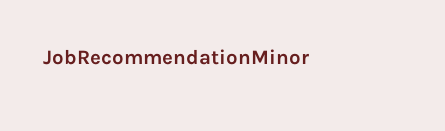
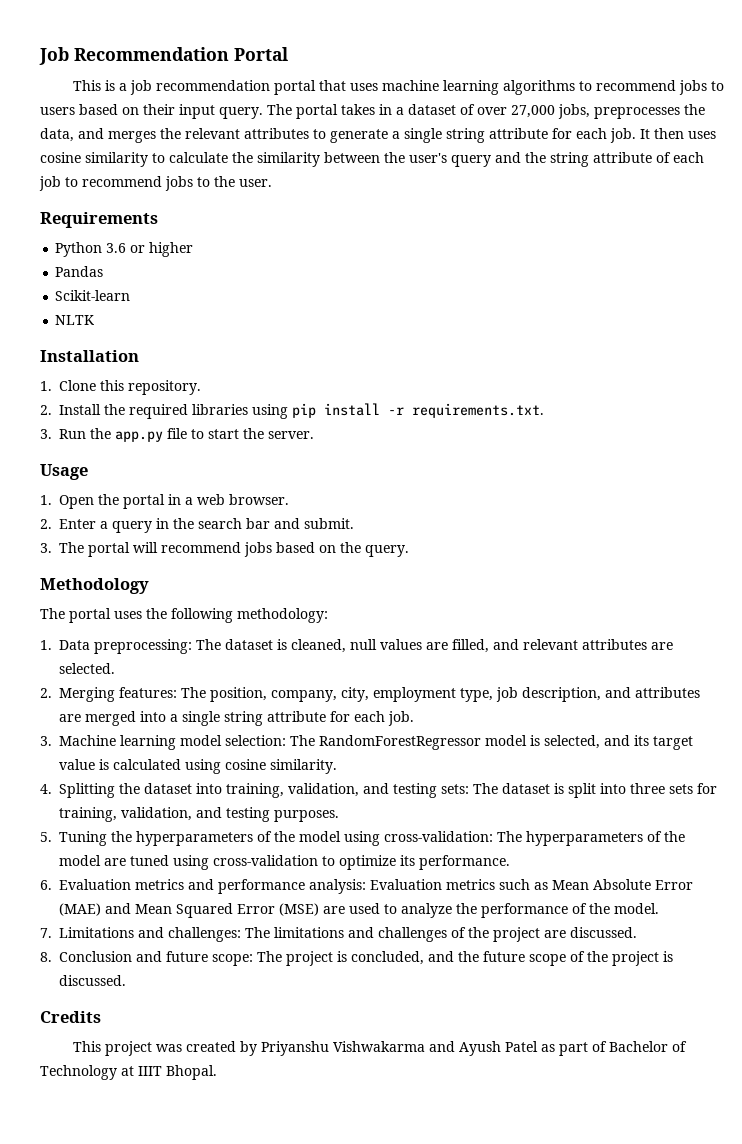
- JobRecommendationMinor
+ Job Recommendation Portal
+ This is a job recommendation portal that uses machine learning algorithms to recommend jobs to users based on their input query. The portal takes in a dataset of over 27,000 jobs, preprocesses the data, and merges the relevant attributes to generate a single string attribute for each job. It then uses cosine similarity to calculate the similarity between the user's query and the string attribute of each job to recommend jobs to the user.
+ Requirements
+ Python 3.6 or higher
+ Pandas
+ Scikit-learn
+ NLTK
+ Installation
+ 1. Clone this repository.
+ 2. Install the required libraries using pip install -r requirements.txt.
+ 3. Run the app.py file to start the server.
+ Usage
+ 1. Open the portal in a web browser.
+ 2. Enter a query in the search bar and submit.
+ 3. The portal will recommend jobs based on the query.
+ Methodology
+ The portal uses the following methodology:
+ 1. Data preprocessing: The dataset is cleaned, null values are filled, and relevant attributes are selected.
+ 2. Merging features: The position, company, city, employment type, job description, and attributes are merged into a single string attribute for each job.
+ 3. Machine learning model selection: The RandomForestRegressor model is selected, and its target value is calculated using cosine similarity.
+ 4. Splitting the dataset into training, validation, and testing sets: The dataset is split into three sets for training, validation, and testing purposes.
+ 5. Tuning the hyperparameters of the model using cross-validation: The hyperparameters of the model are tuned using cross-validation to optimize its performance.
+ 6. Evaluation metrics and performance analysis: Evaluation metrics such as Mean Absolute Error (MAE) and Mean Squared Error (MSE) are used to analyze the performance of the model.
+ 7. Limitations and challenges: The limitations and challenges of the project are discussed.
+ 8. Conclusion and future scope: The project is concluded, and the future scope of the project is discussed.
+ Credits
+ This project was created by Priyanshu Vishwakarma and Ayush Patel as part of Bachelor of Technology at IIIT Bhopal.

